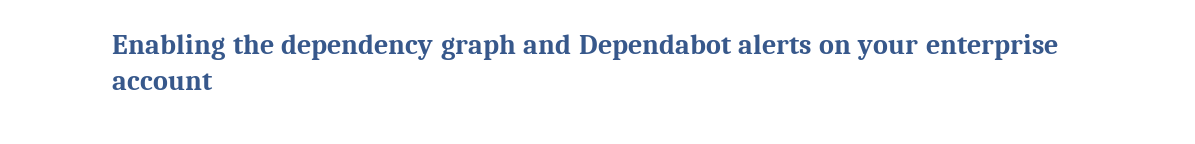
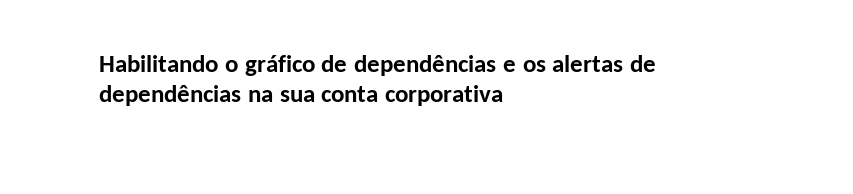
- Enabling the dependency graph and Dependabot alerts on your enterprise account
+ Habilitando o gráfico de dependências e os alertas de dependências na sua conta corporativa

